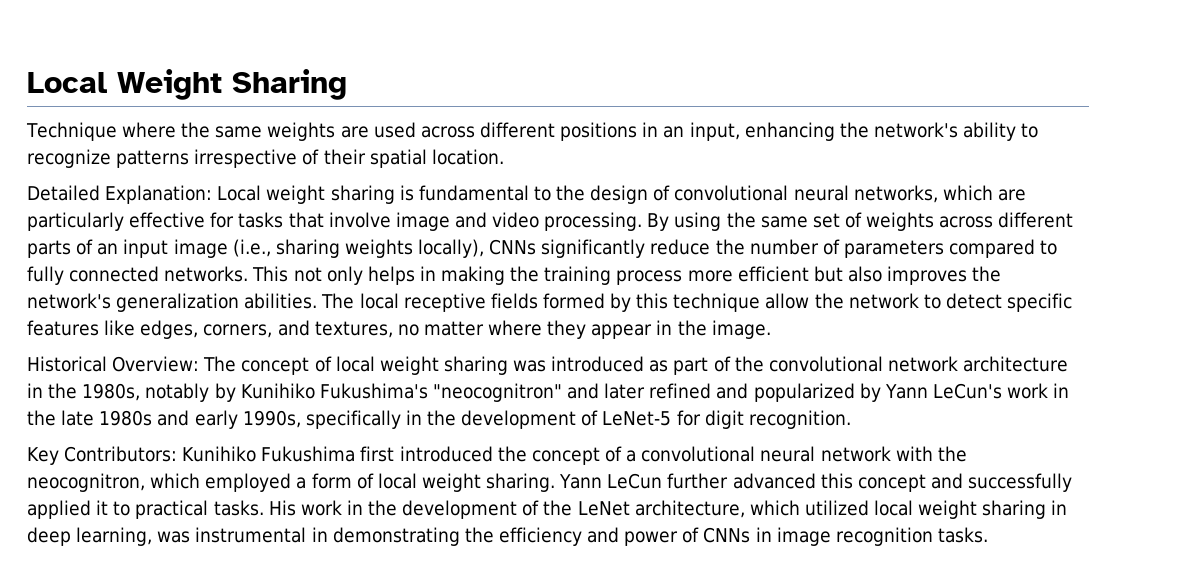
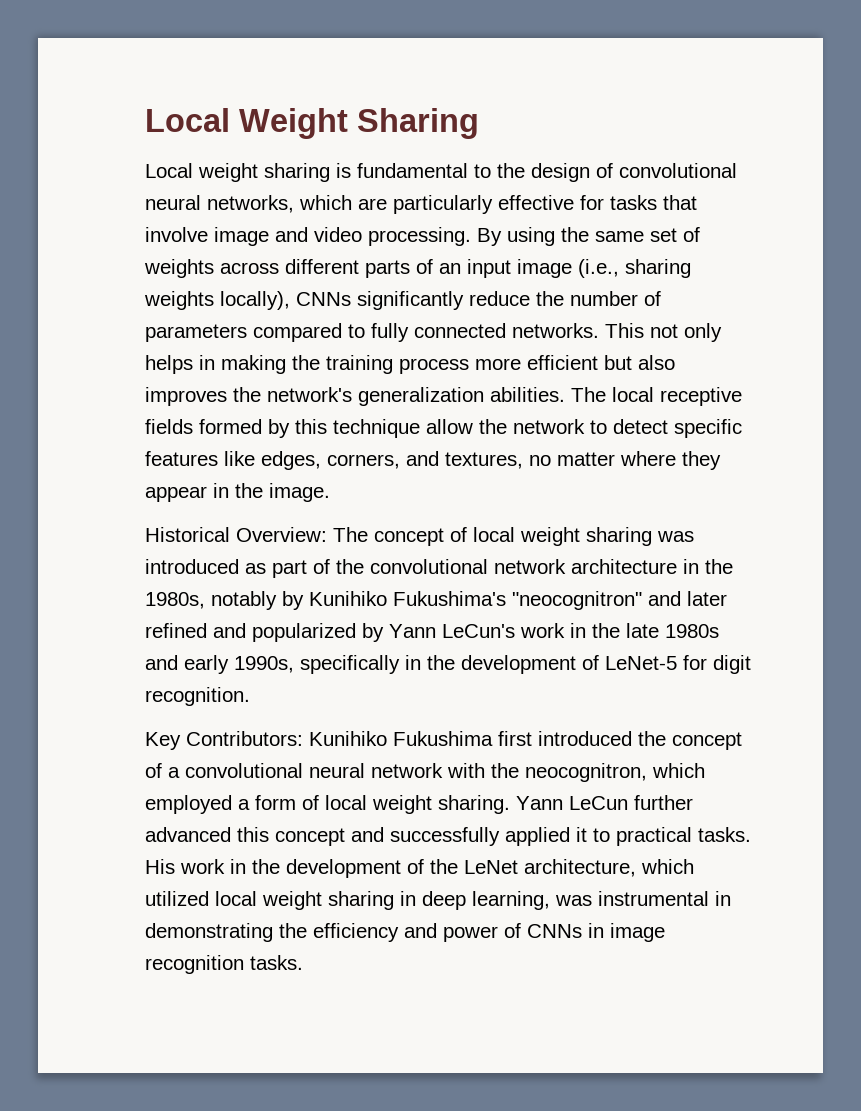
- Technique where the same weights are used across different positions in an input, enhancing the network's ability to recognize patterns irrespective of their spatial location.
- Detailed Explanation: Local weight sharing is fundamental to the design of convolutional neural networks, which are particularly effective for tasks that involve image and video processing.
+ Local weight sharing is fundamental to the design of convolutional neural networks, which are particularly effective for tasks that involve image and video processing.

